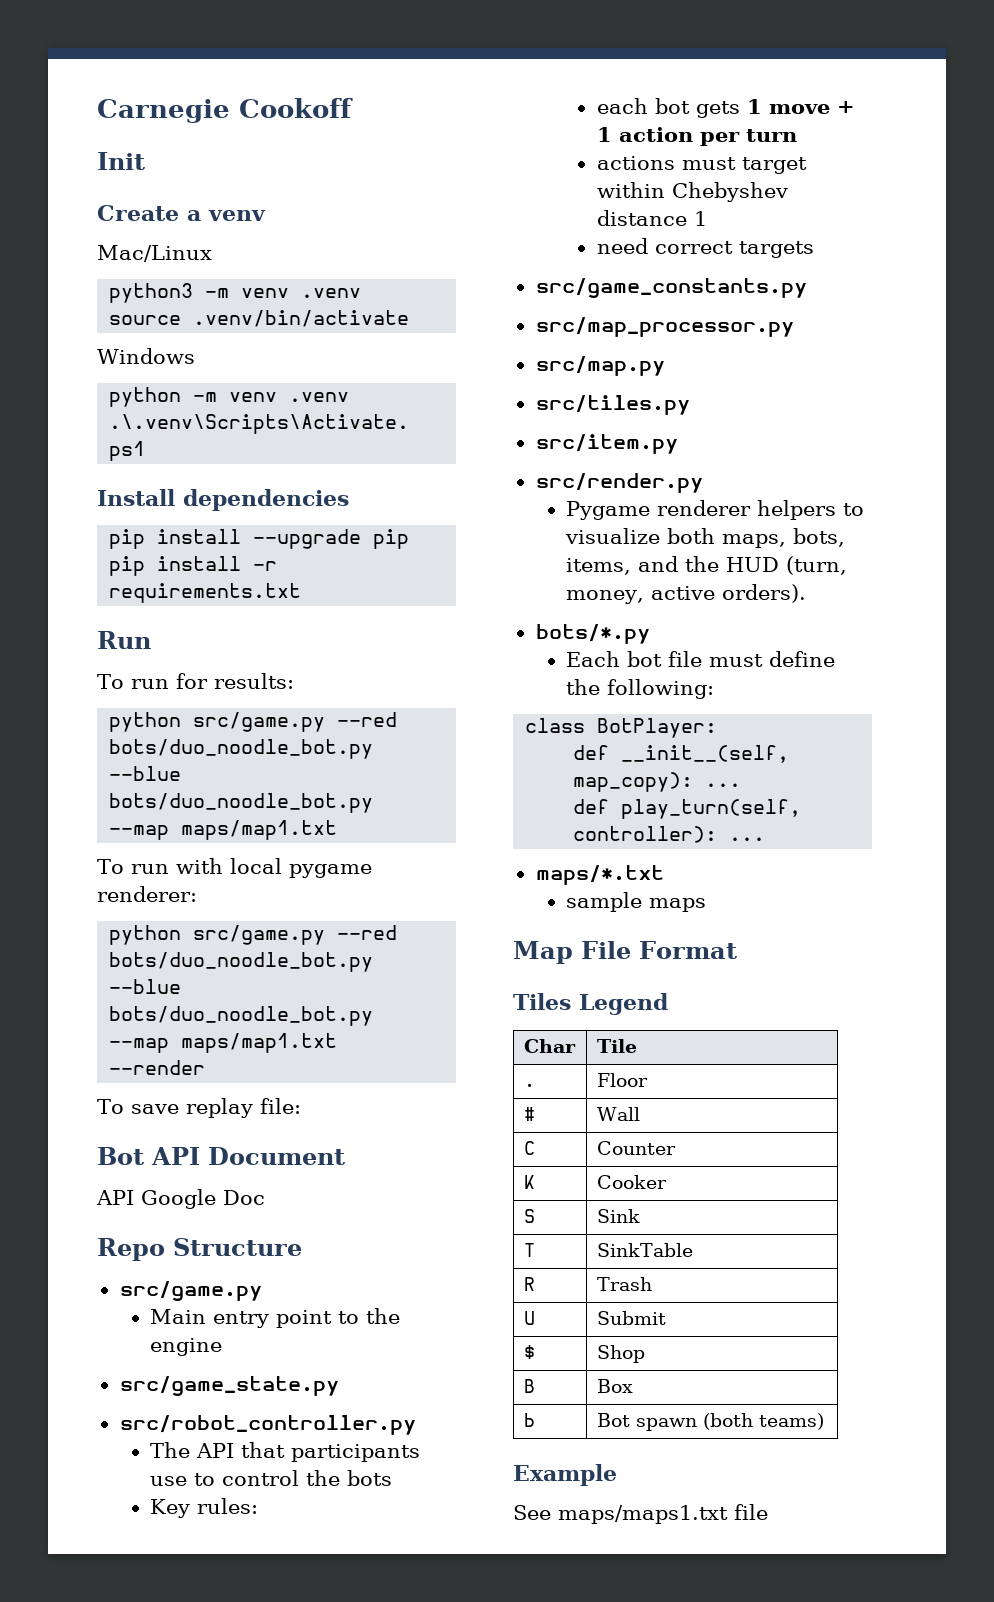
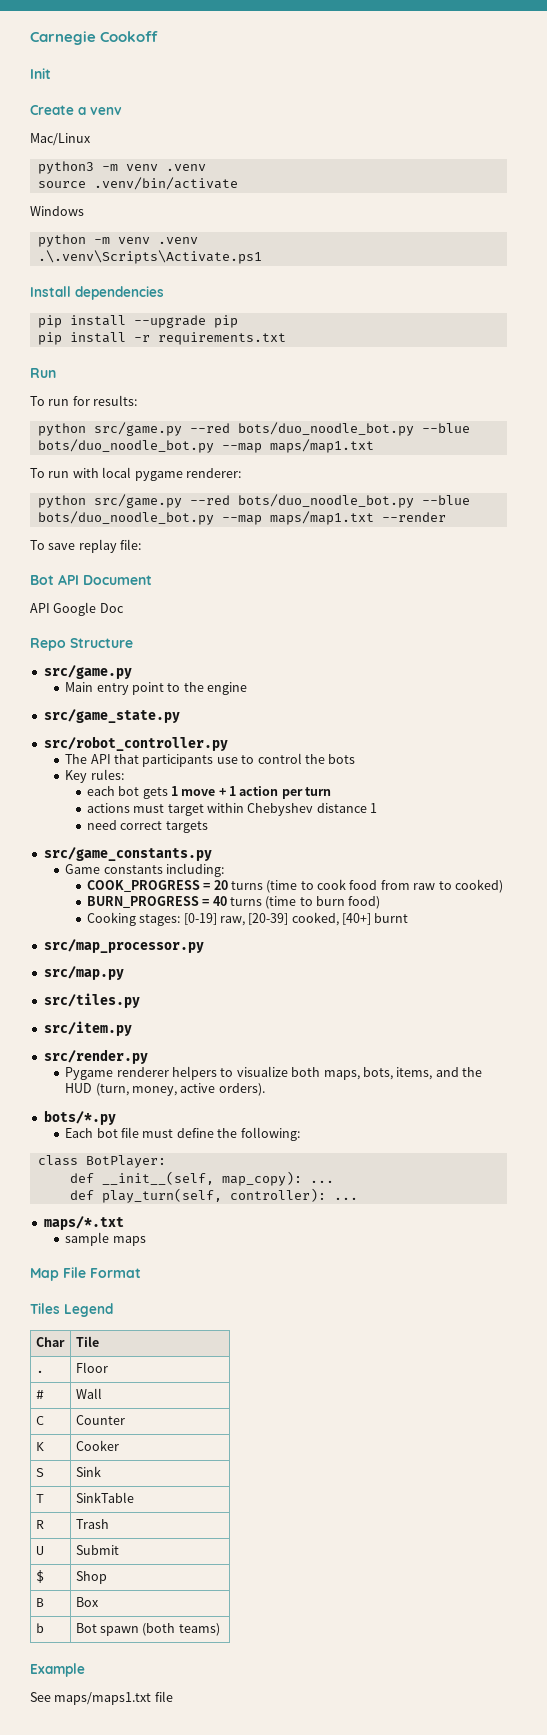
+ Game constants including:
+ COOK_PROGRESS = 20 turns (time to cook food from raw to cooked)
+ BURN_PROGRESS = 40 turns (time to burn food)
+ Cooking stages: [0-19] raw, [20-39] cooked, [40+] burnt

